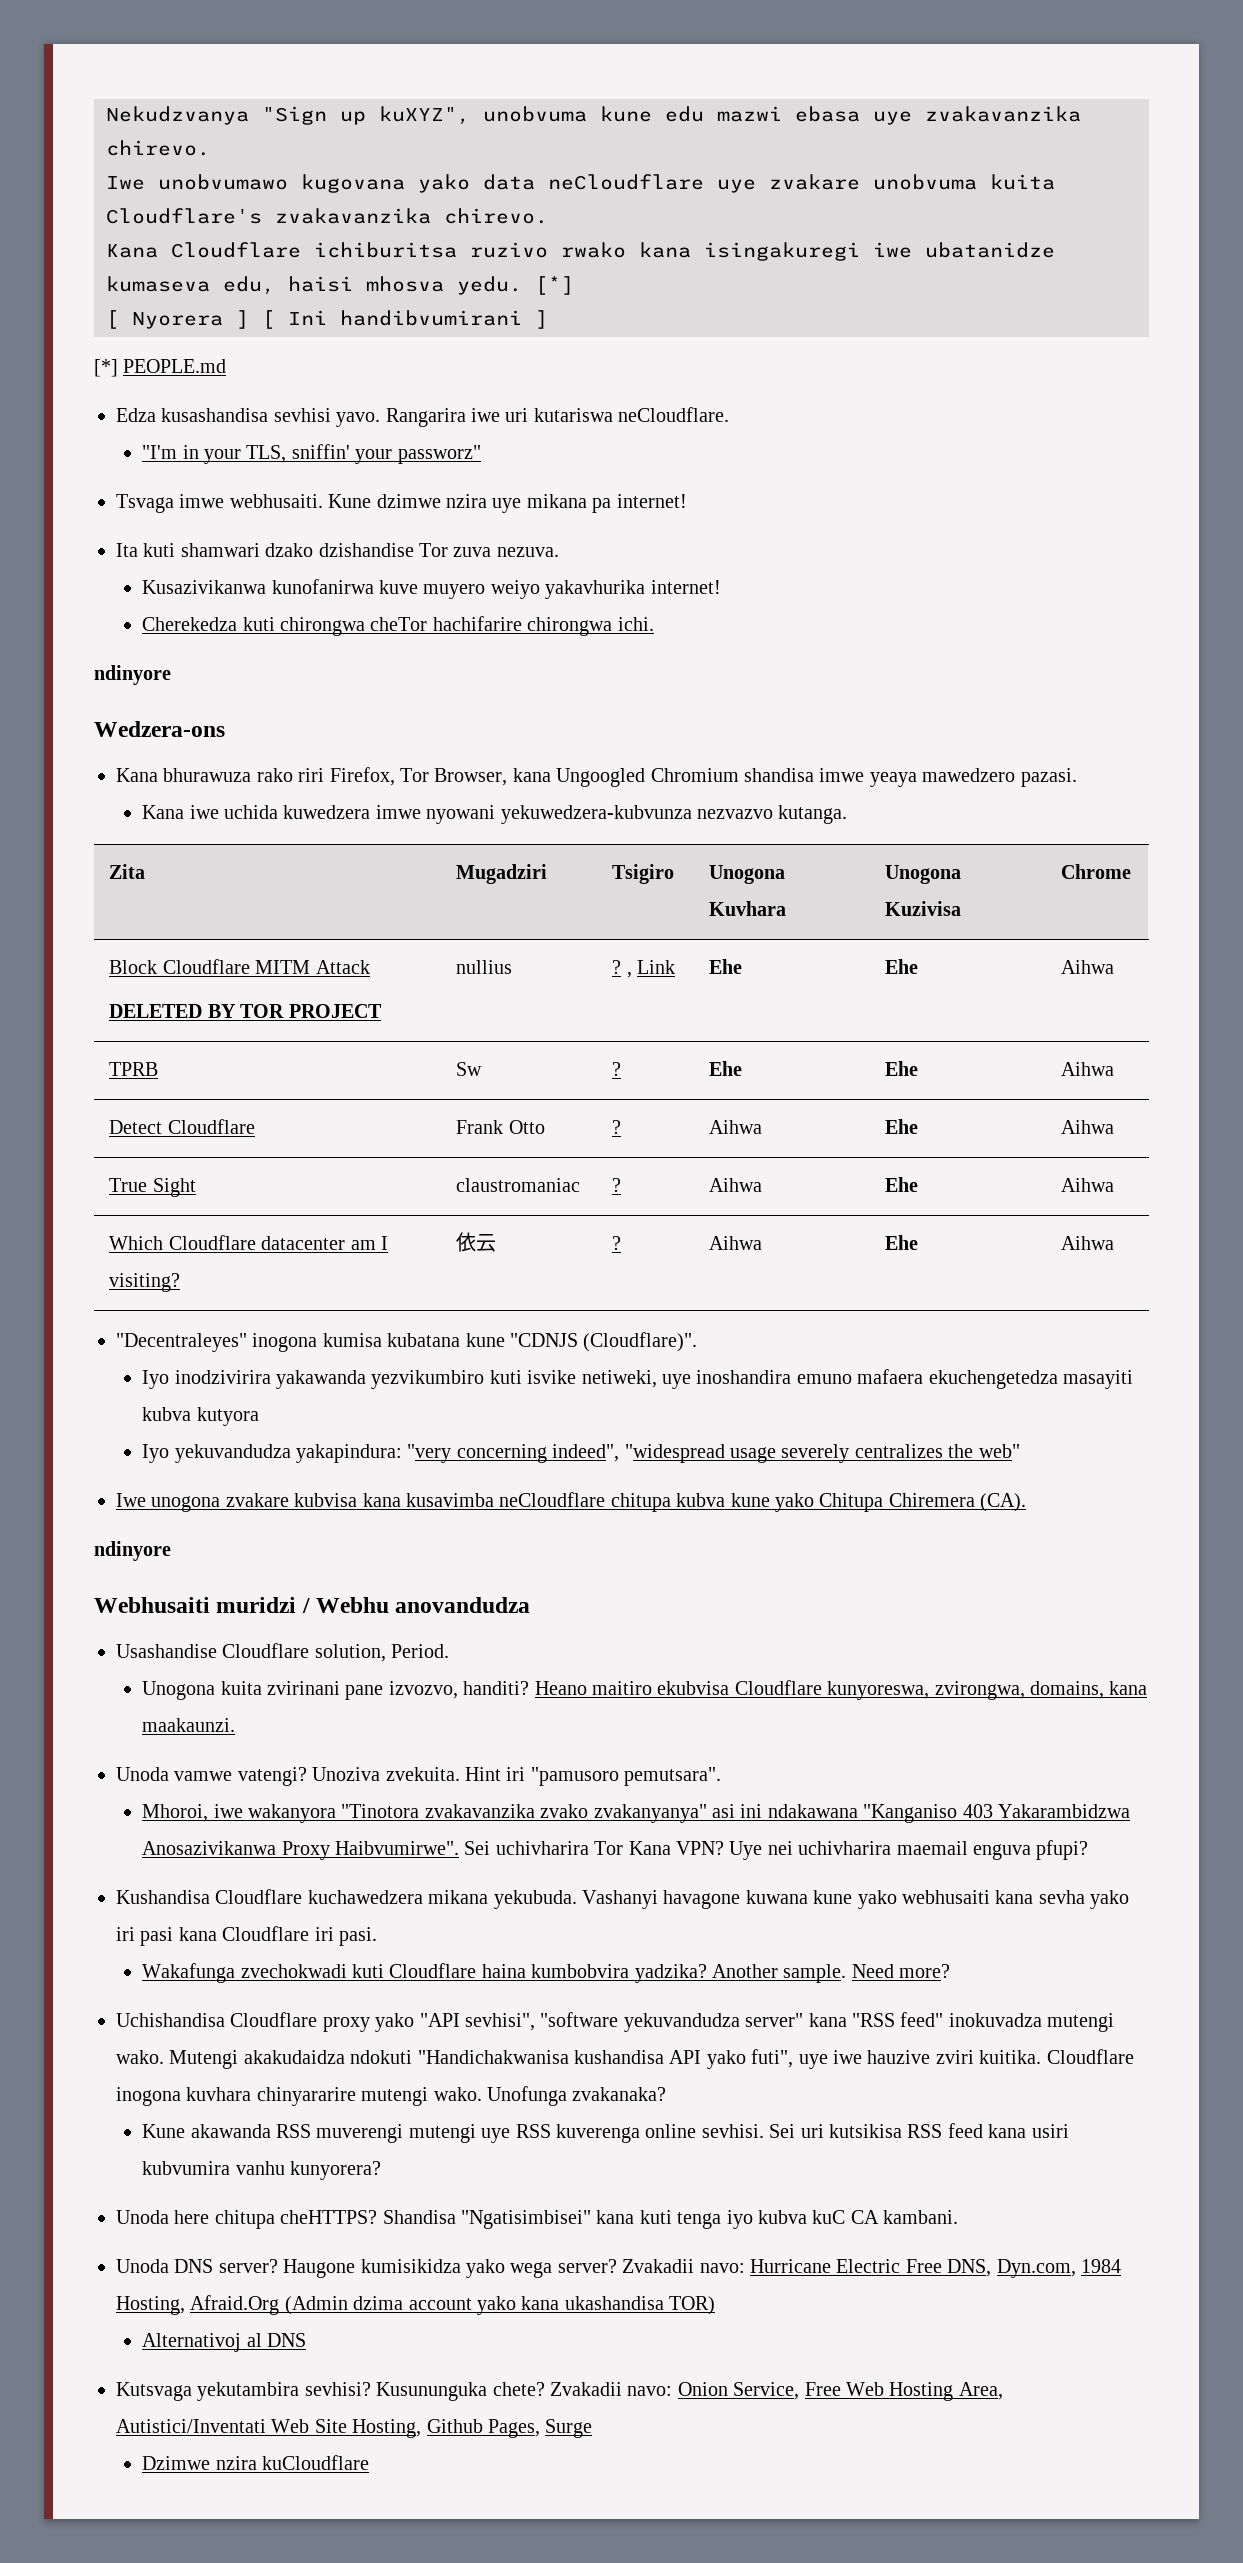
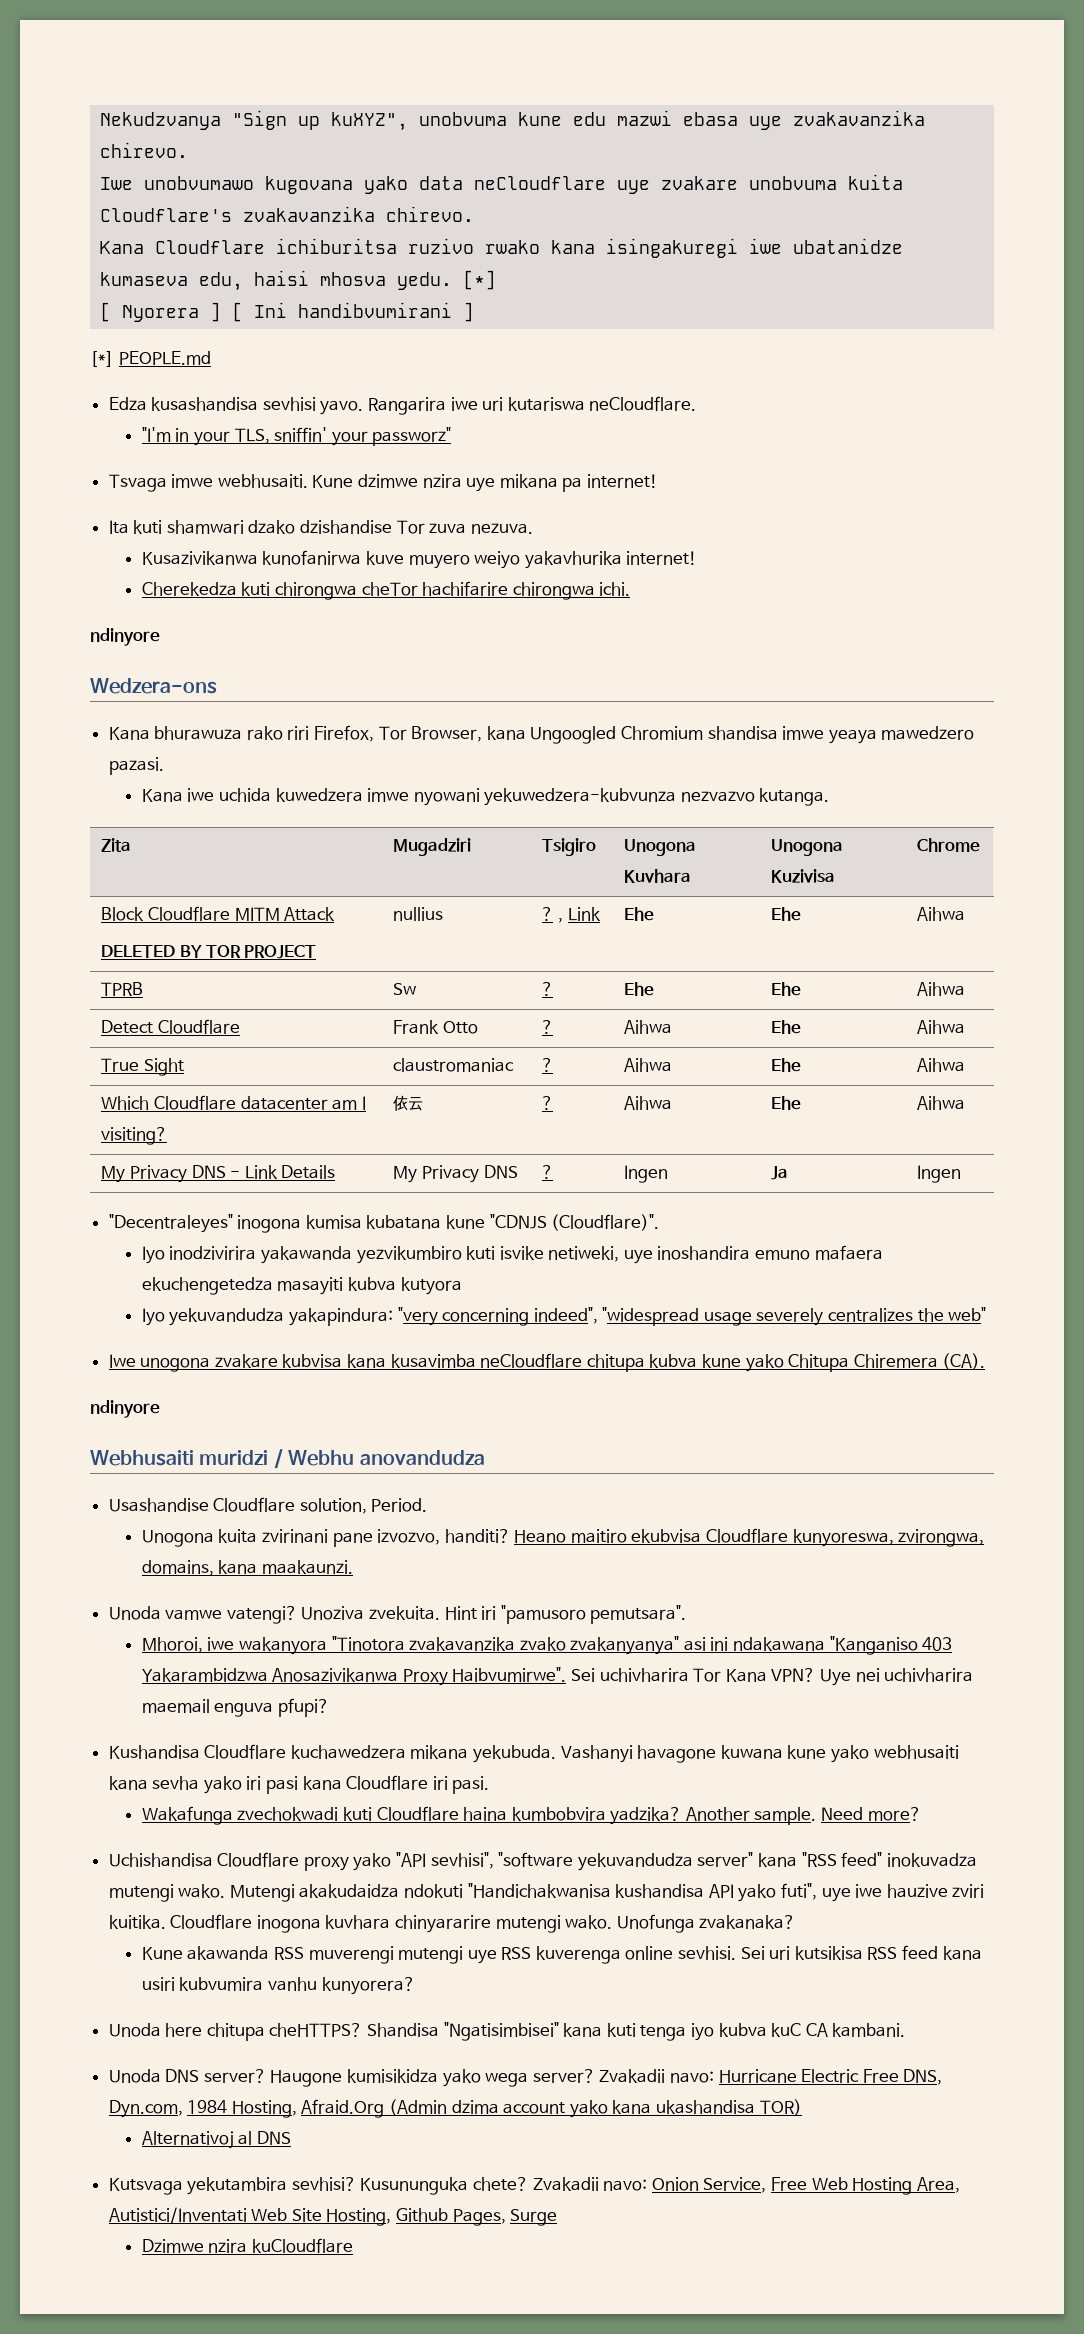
+ My Privacy DNS - Link Details | My Privacy DNS | ? | Ingen | Ja | Ingen

